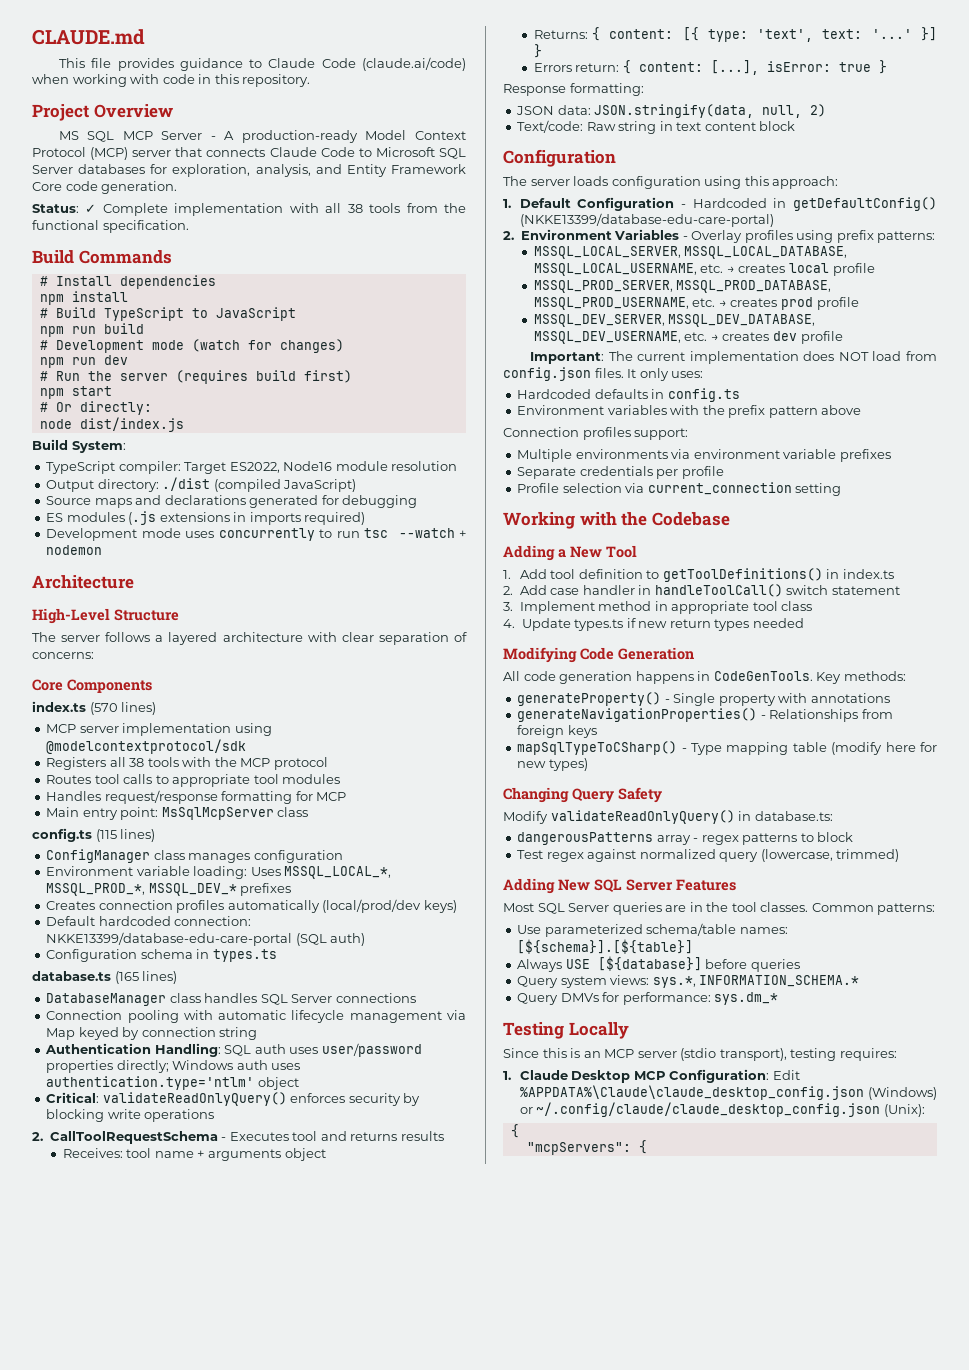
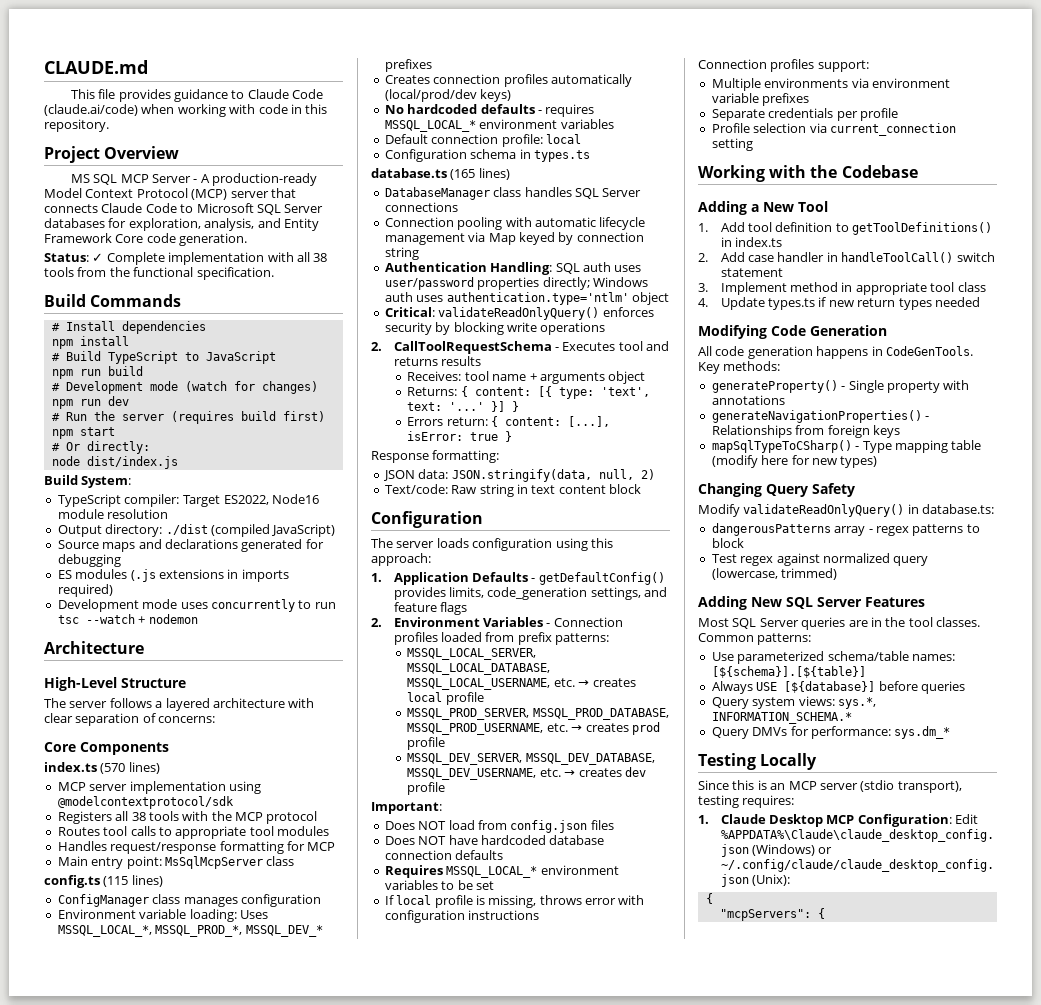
- Default hardcoded connection: NKKE13399/database-edu-care-portal (SQL auth)
+ No hardcoded defaults - requires MSSQL_LOCAL_* environment variables
+ Default connection profile: local
- 1. Default Configuration - Hardcoded in getDefaultConfig() (NKKE13399/database-edu-care-portal)
+ 1. Application Defaults - getDefaultConfig() provides limits, code_generation settings, and feature flags
- 2. Environment Variables - Overlay profiles using prefix patterns:
+ 2. Environment Variables - Connection profiles loaded from prefix patterns:
- Important: The current implementation does NOT load from config.json files. It only uses:
- Hardcoded defaults in config.ts
- Environment variables with the prefix pattern above
+ Important:
+ Does NOT load from config.json files
+ Does NOT have hardcoded database connection defaults
+ Requires MSSQL_LOCAL_* environment variables to be set
+ If local profile is missing, throws error with configuration instructions

